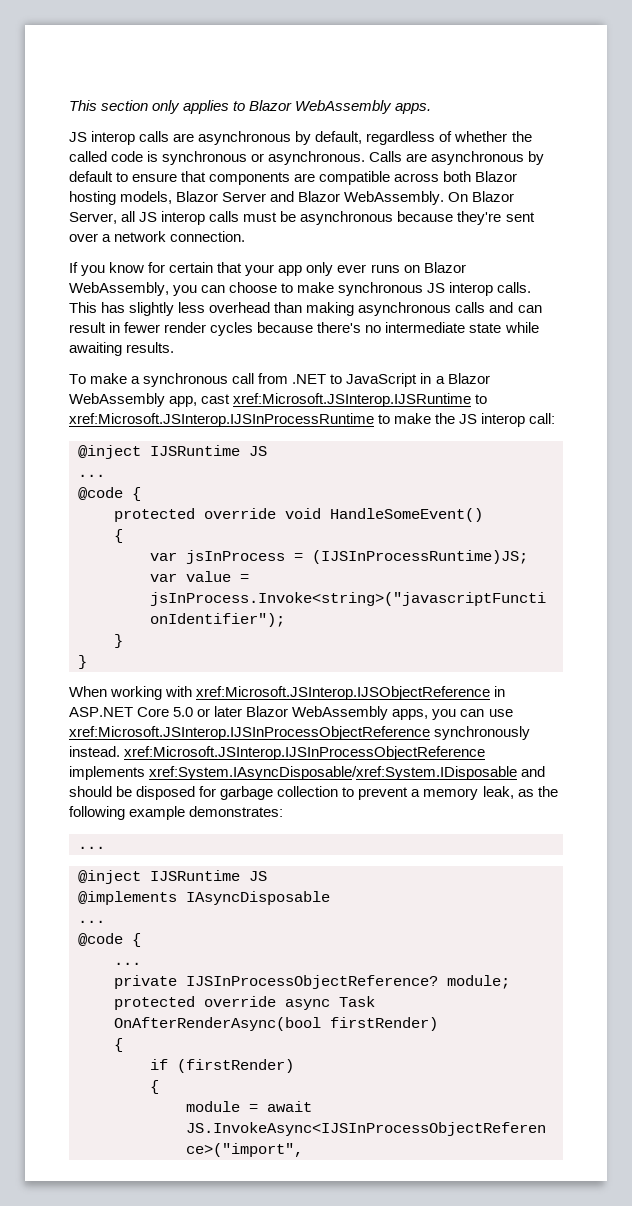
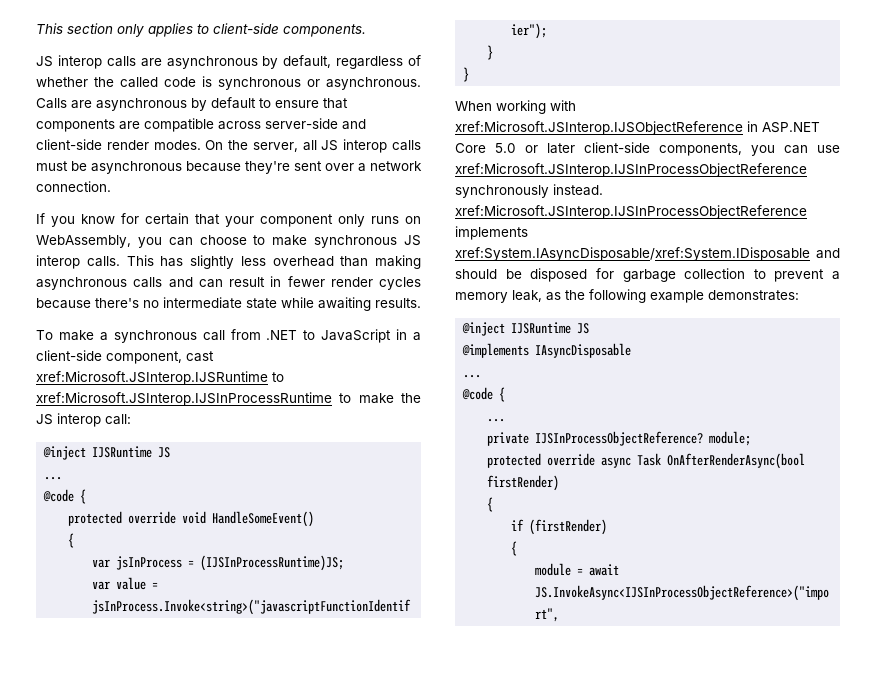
- This section only applies to Blazor WebAssembly apps.
+ This section only applies to client-side components.
- Calls are asynchronous by default to ensure that components are compatible across both Blazor hosting models, Blazor Server and Blazor WebAssembly. On Blazor Server, all JS interop calls must be asynchronous because they're sent over a network connection.
+ Calls are asynchronous by default to ensure that components are compatible across server-side and client-side render modes. On the server, all JS interop calls must be asynchronous because they're sent over a network connection.
- If you know for certain that your app only ever runs on Blazor WebAssembly, you can choose to make synchronous JS interop calls.
+ If you know for certain that your component only runs on WebAssembly, you can choose to make synchronous JS interop calls.
- To make a synchronous call from .NET to JavaScript in a Blazor WebAssembly app, cast xref:Microsoft.JSInterop.IJSRuntime to xref:Microsoft.JSInterop.IJSInProcessRuntime to make the JS interop call:
+ To make a synchronous call from .NET to JavaScript in a client-side component, cast xref:Microsoft.JSInterop.IJSRuntime to xref:Microsoft.JSInterop.IJSInProcessRuntime to make the JS interop call:
- When working with xref:Microsoft.JSInterop.IJSObjectReference in ASP.NET Core 5.0 or later Blazor WebAssembly apps, you can use xref:Microsoft.JSInterop.IJSInProcessObjectReference synchronously instead. xref:Microsoft.JSInterop.IJSInProcessObjectReference implements xref:System.IAsyncDisposable/xref:System.IDisposable and should be disposed for garbage collection to prevent a memory leak, as the following example demonstrates:
- ...
+ When working with xref:Microsoft.JSInterop.IJSObjectReference in ASP.NET Core 5.0 or later client-side components, you can use xref:Microsoft.JSInterop.IJSInProcessObjectReference synchronously instead. xref:Microsoft.JSInterop.IJSInProcessObjectReference implements xref:System.IAsyncDisposable/xref:System.IDisposable and should be disposed for garbage collection to prevent a memory leak, as the following example demonstrates:

